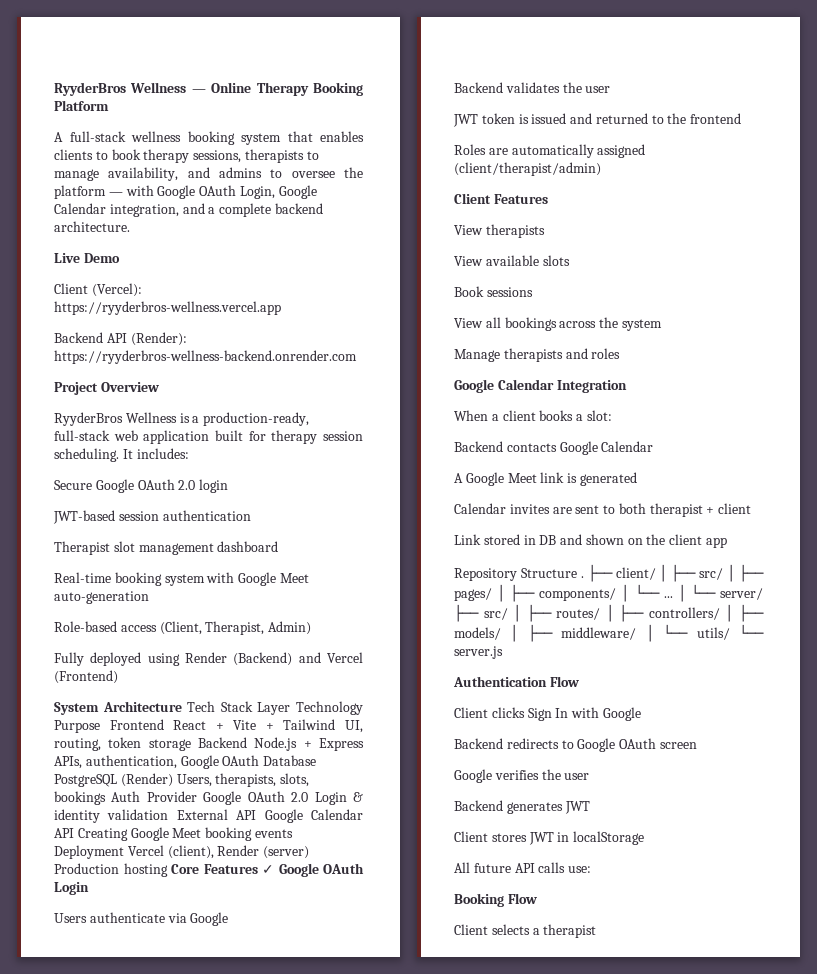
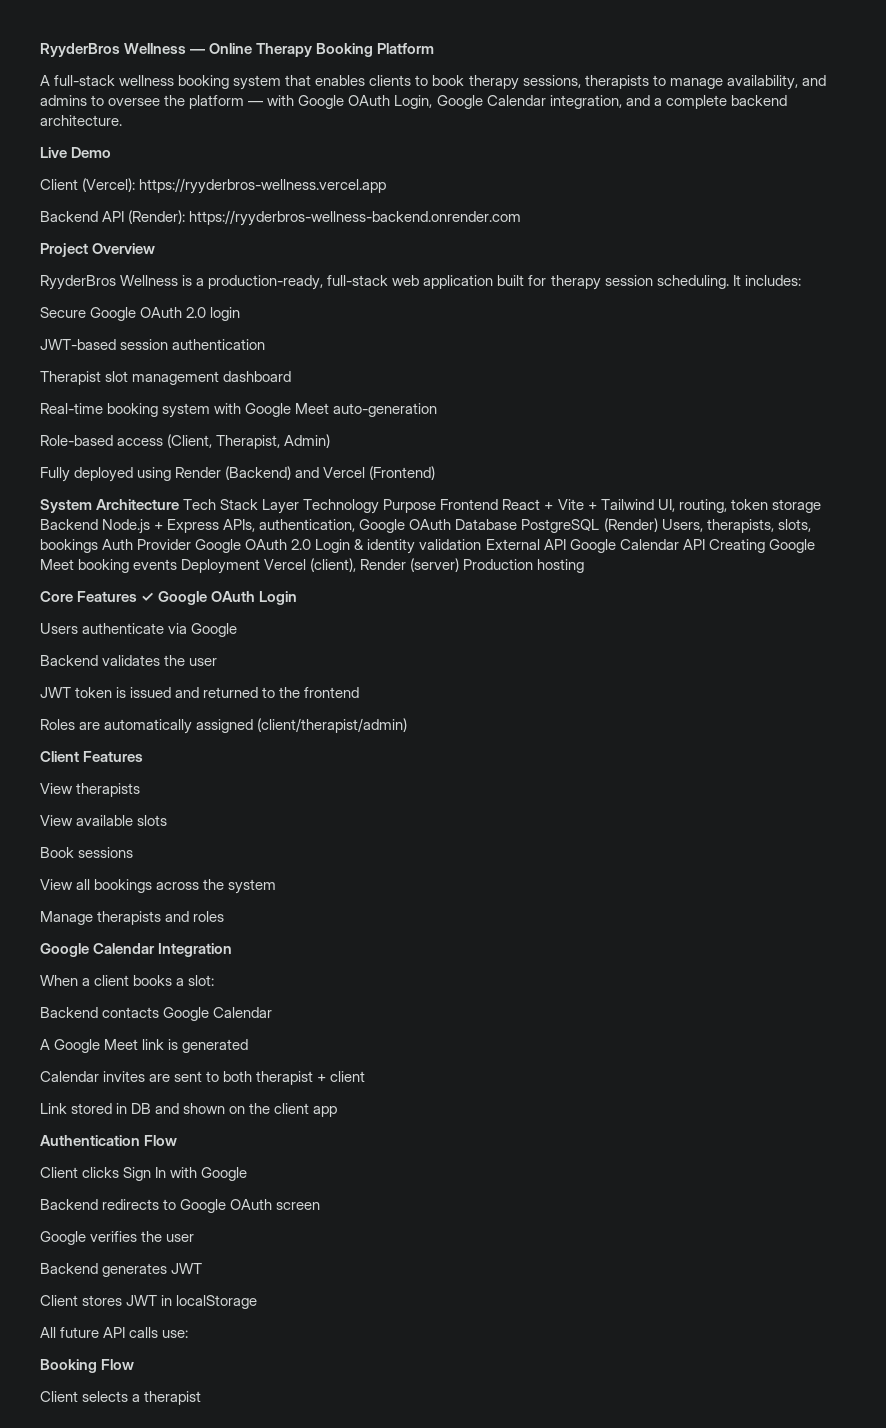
- System Architecture Tech Stack Layer Technology Purpose Frontend React + Vite + Tailwind UI, routing, token storage Backend Node.js + Express APIs, authentication, Google OAuth Database PostgreSQL (Render) Users, therapists, slots, bookings Auth Provider Google OAuth 2.0 Login & identity validation External API Google Calendar API Creating Google Meet booking events Deployment Vercel (client), Render (server) Production hosting Core Features ✓ Google OAuth Login
+ System Architecture Tech Stack Layer Technology Purpose Frontend React + Vite + Tailwind UI, routing, token storage Backend Node.js + Express APIs, authentication, Google OAuth Database PostgreSQL (Render) Users, therapists, slots, bookings Auth Provider Google OAuth 2.0 Login & identity validation External API Google Calendar API Creating Google Meet booking events Deployment Vercel (client), Render (server) Production hosting
+ Core Features ✓ Google OAuth Login
- Repository Structure . ├── client/ │ ├── src/ │ ├── pages/ │ ├── components/ │ └── ... │ └── server/ ├── src/ │ ├── routes/ │ ├── controllers/ │ ├── models/ │ ├── middleware/ │ └── utils/ └── server.js

